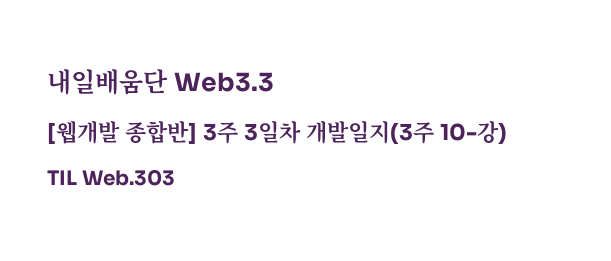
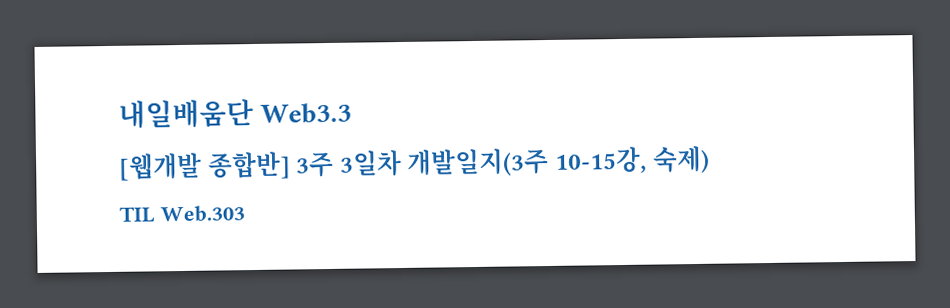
- [웹개발 종합반] 3주 3일차 개발일지(3주 10-강)
+ [웹개발 종합반] 3주 3일차 개발일지(3주 10-15강, 숙제)

